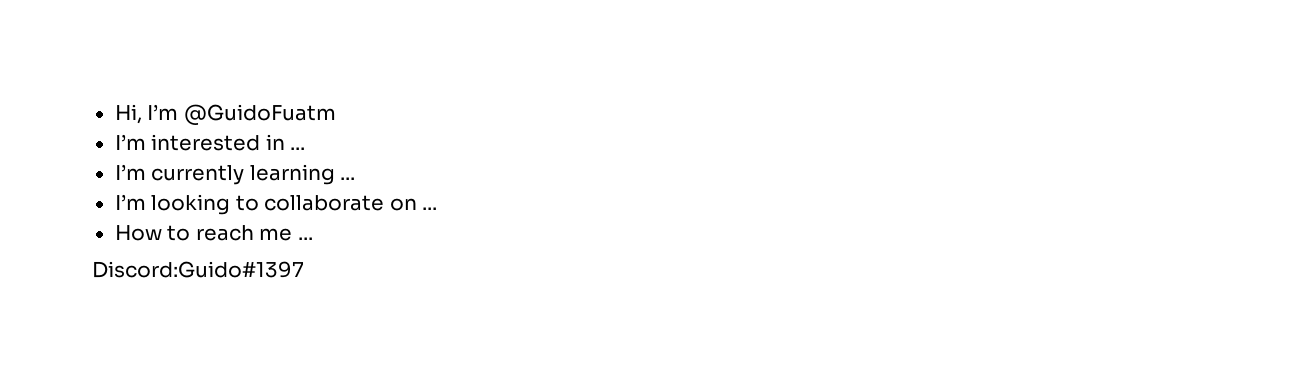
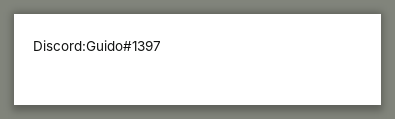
- Hi, I’m @GuidoFuatm
- I’m interested in ...
- I’m currently learning ...
- I’m looking to collaborate on ...
- How to reach me ...

